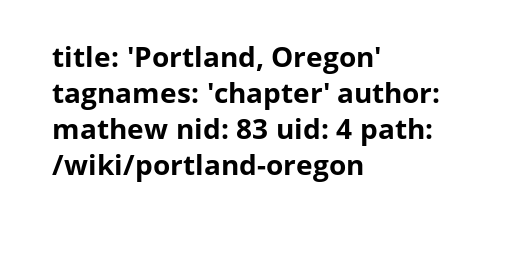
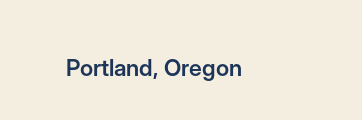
- title: 'Portland, Oregon' tagnames: 'chapter' author: mathew nid: 83 uid: 4 path: /wiki/portland-oregon
+ Portland, Oregon

